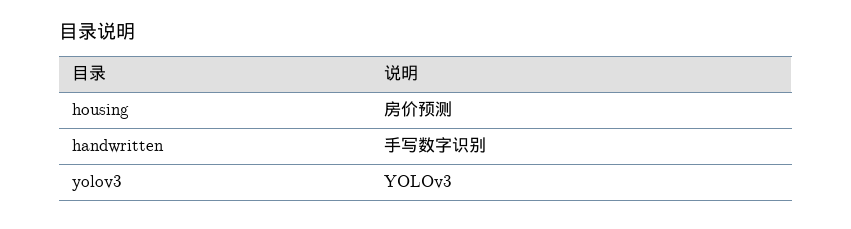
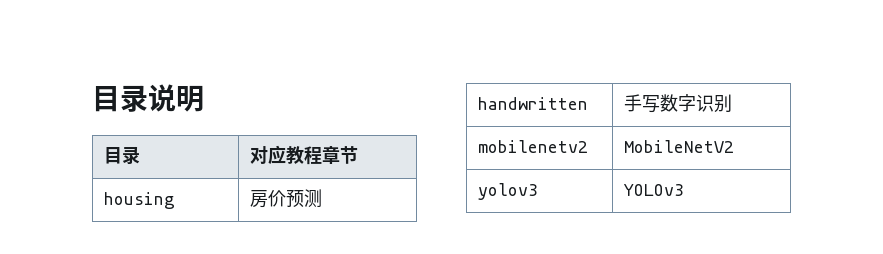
- 目录 | 说明
+ 目录 | 对应教程章节
+ mobilenetv2 | MobileNetV2

